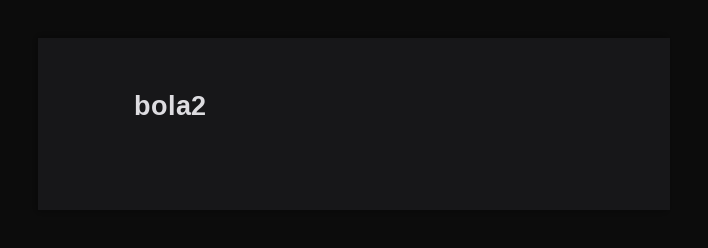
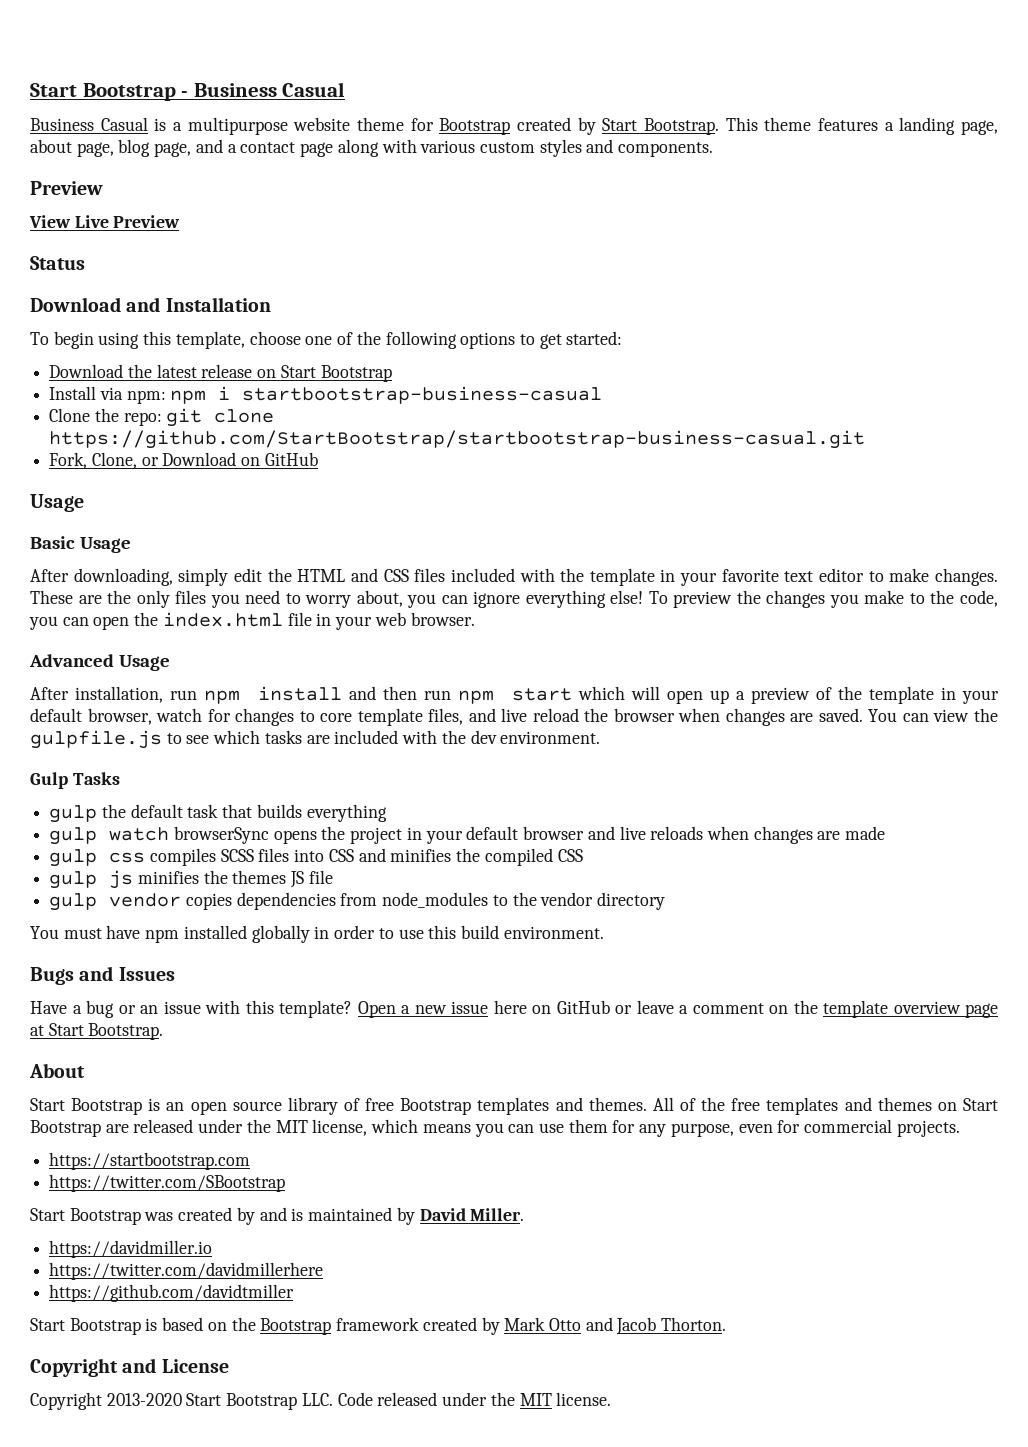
- bola2
+ Start Bootstrap - Business Casual
+ Business Casual is a multipurpose website theme for Bootstrap created by Start Bootstrap. This theme features a landing page, about page, blog page, and a contact page along with various custom styles and components.
+ Preview
+ View Live Preview
+ Status
+ Download and Installation
+ To begin using this template, choose one of the following options to get started:
+ Download the latest release on Start Bootstrap
+ Install via npm: npm i startbootstrap-business-casual
+ Clone the repo: git clone https://github.com/StartBootstrap/startbootstrap-business-casual.git
+ Fork, Clone, or Download on GitHub
+ Usage
+ Basic Usage
+ After downloading, simply edit the HTML and CSS files included with the template in your favorite text editor to make changes. These are the only files you need to worry about, you can ignore everything else! To preview the changes you make to the code, you can open the index.html file in your web browser.
+ Advanced Usage
+ After installation, run npm install and then run npm start which will open up a preview of the template in your default browser, watch for changes to core template files, and live reload the browser when changes are saved. You can view the gulpfile.js to see which tasks are included with the dev environment.
+ Gulp Tasks
+ gulp the default task that builds everything
+ gulp watch browserSync opens the project in your default browser and live reloads when changes are made
+ gulp css compiles SCSS files into CSS and minifies the compiled CSS
+ gulp js minifies the themes JS file
+ gulp vendor copies dependencies from node_modules to the vendor directory
+ You must have npm installed globally in order to use this build environment.
+ Bugs and Issues
+ Have a bug or an issue with this template? Open a new issue here on GitHub or leave a comment on the template overview page at Start Bootstrap.
+ About
+ Start Bootstrap is an open source library of free Bootstrap templates and themes. All of the free templates and themes on Start Bootstrap are released under the MIT license, which means you can use them for any purpose, even for commercial projects.
+ https://startbootstrap.com
+ https://twitter.com/SBootstrap
+ Start Bootstrap was created by and is maintained by David Miller.
+ https://davidmiller.io
+ https://twitter.com/davidmillerhere
+ https://github.com/davidtmiller
+ Start Bootstrap is based on the Bootstrap framework created by Mark Otto and Jacob Thorton.
+ Copyright and License
+ Copyright 2013-2020 Start Bootstrap LLC. Code released under the MIT license.

